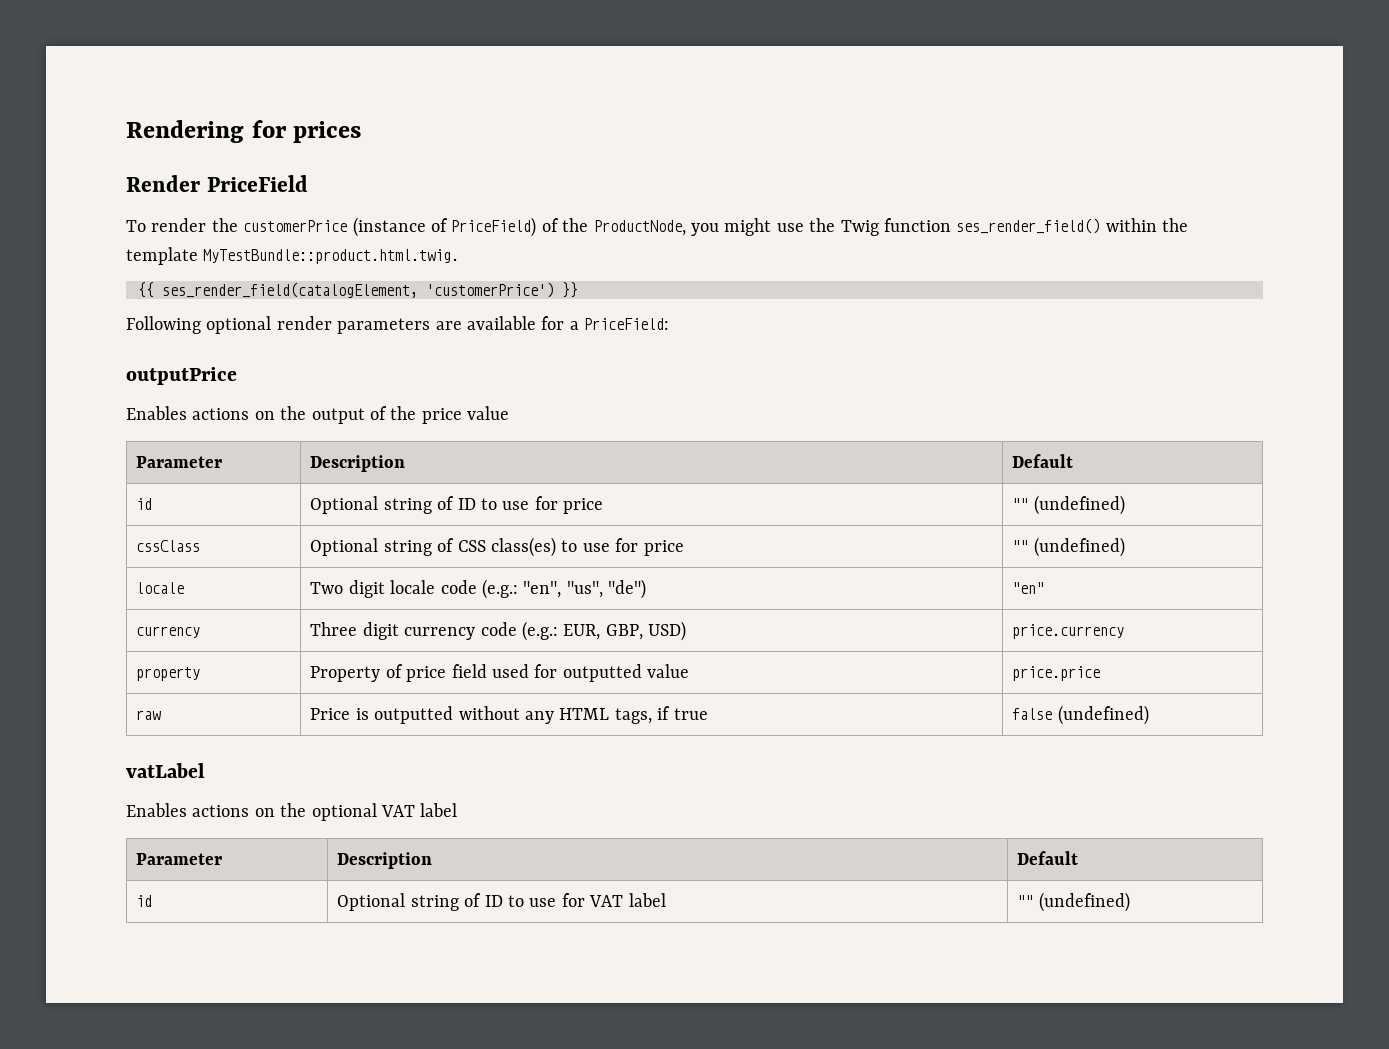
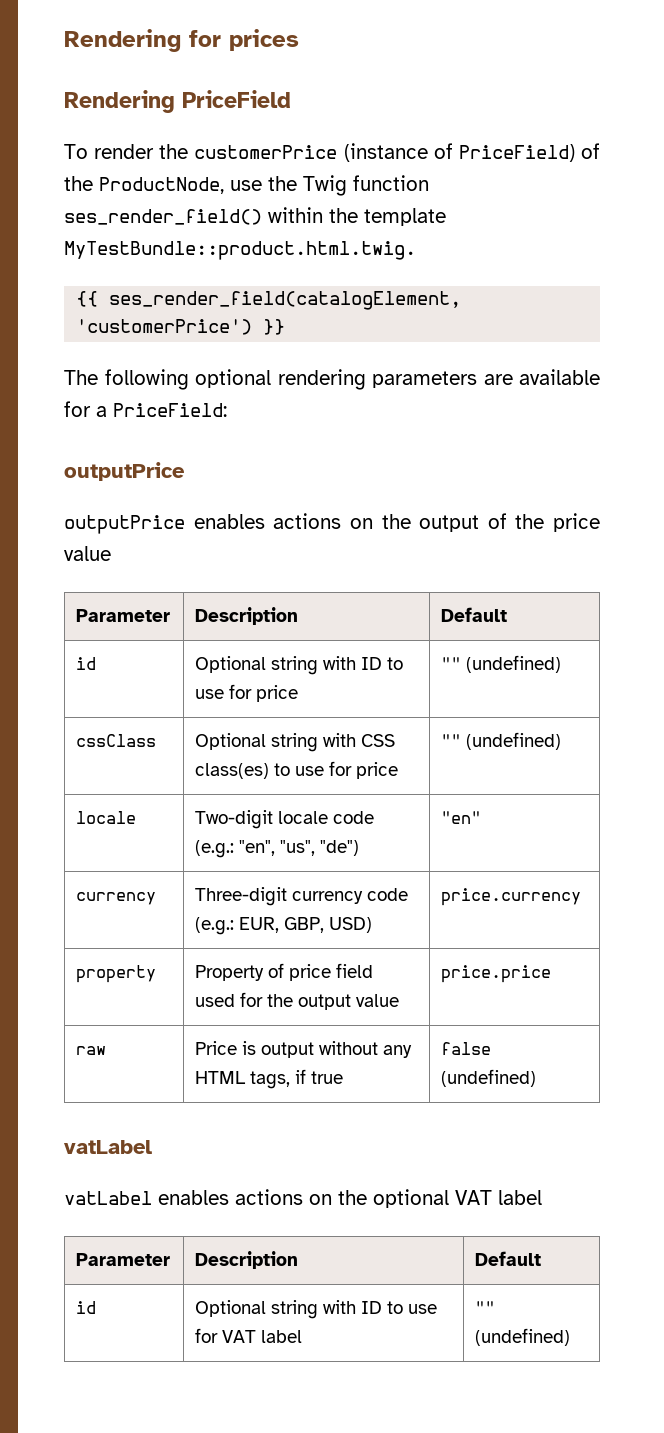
- Render PriceField
+ Rendering PriceField
- To render the customerPrice (instance of PriceField) of the ProductNode, you might use the Twig function ses_render_field() within the template MyTestBundle::product.html.twig.
+ To render the customerPrice (instance of PriceField) of the ProductNode, use the Twig function ses_render_field() within the template MyTestBundle::product.html.twig.
- Following optional render parameters are available for a PriceField:
+ The following optional rendering parameters are available for a PriceField:
- Enables actions on the output of the price value
+ outputPrice enables actions on the output of the price value
- id | Optional string of ID to use for price | "" (undefined)
+ id | Optional string with ID to use for price | "" (undefined)
- cssClass | Optional string of CSS class(es) to use for price | "" (undefined)
+ cssClass | Optional string with CSS class(es) to use for price | "" (undefined)
- locale | Two digit locale code (e.g.: "en", "us", "de") | "en"
+ locale | Two-digit locale code (e.g.: "en", "us", "de") | "en"
- currency | Three digit currency code (e.g.: EUR, GBP, USD) | price.currency
+ currency | Three-digit currency code (e.g.: EUR, GBP, USD) | price.currency
- property | Property of price field used for outputted value | price.price
+ property | Property of price field used for the output value | price.price
- raw | Price is outputted without any HTML tags, if true | false (undefined)
+ raw | Price is output without any HTML tags, if true | false (undefined)
- Enables actions on the optional VAT label
+ vatLabel enables actions on the optional VAT label
- id | Optional string of ID to use for VAT label | "" (undefined)
+ id | Optional string with ID to use for VAT label | "" (undefined)

